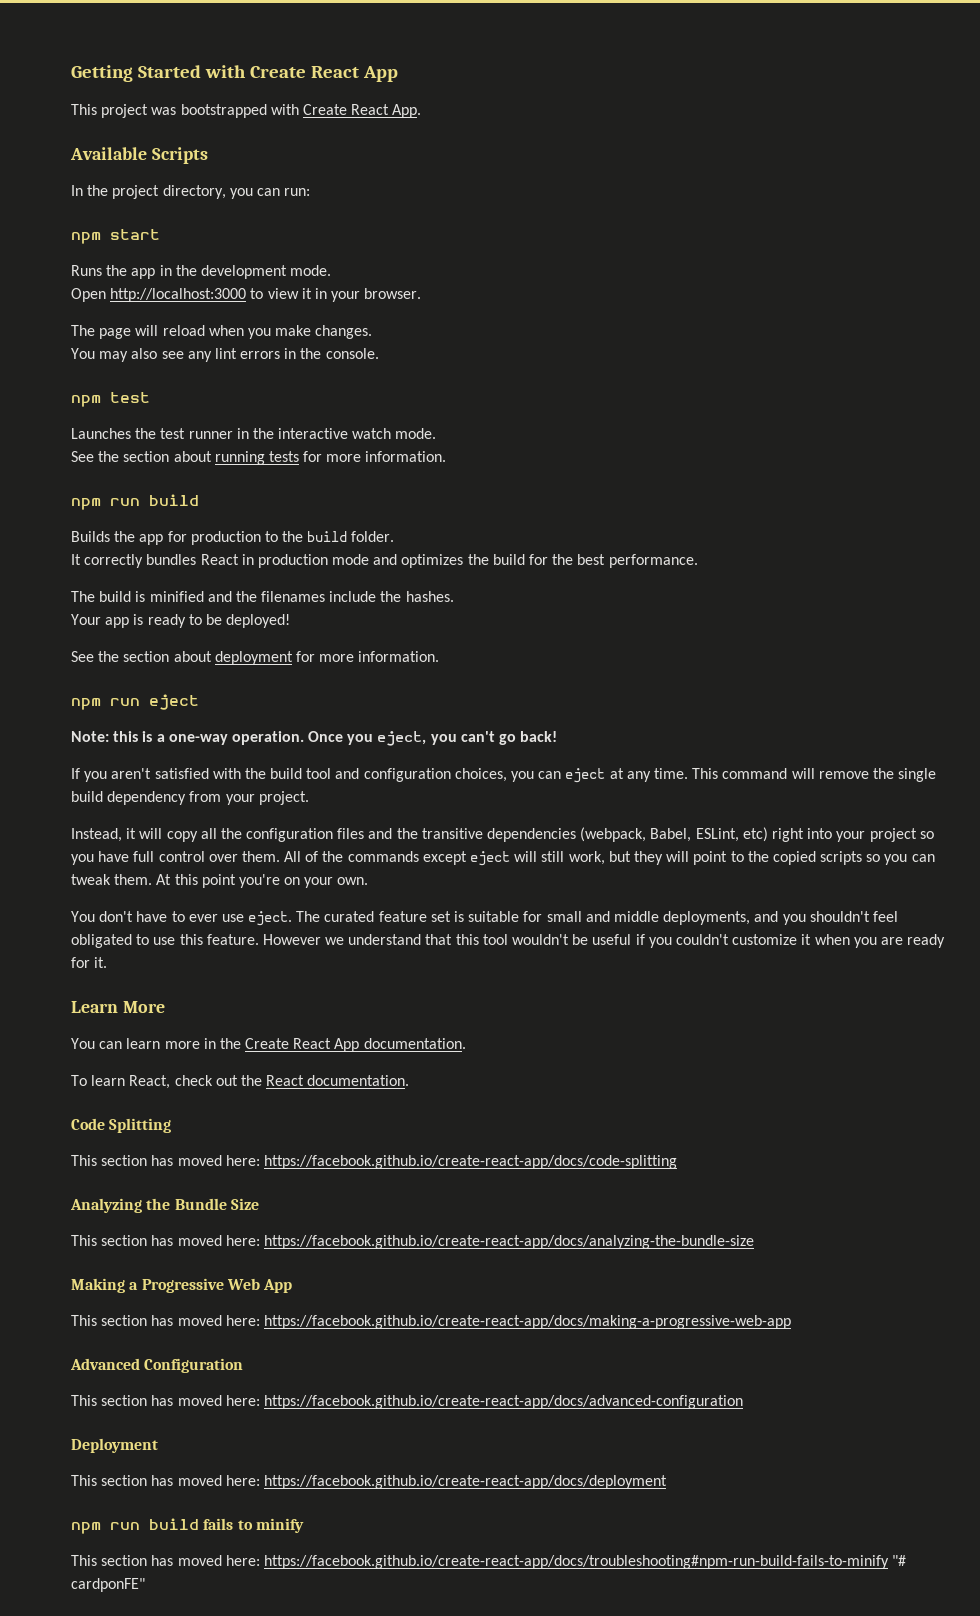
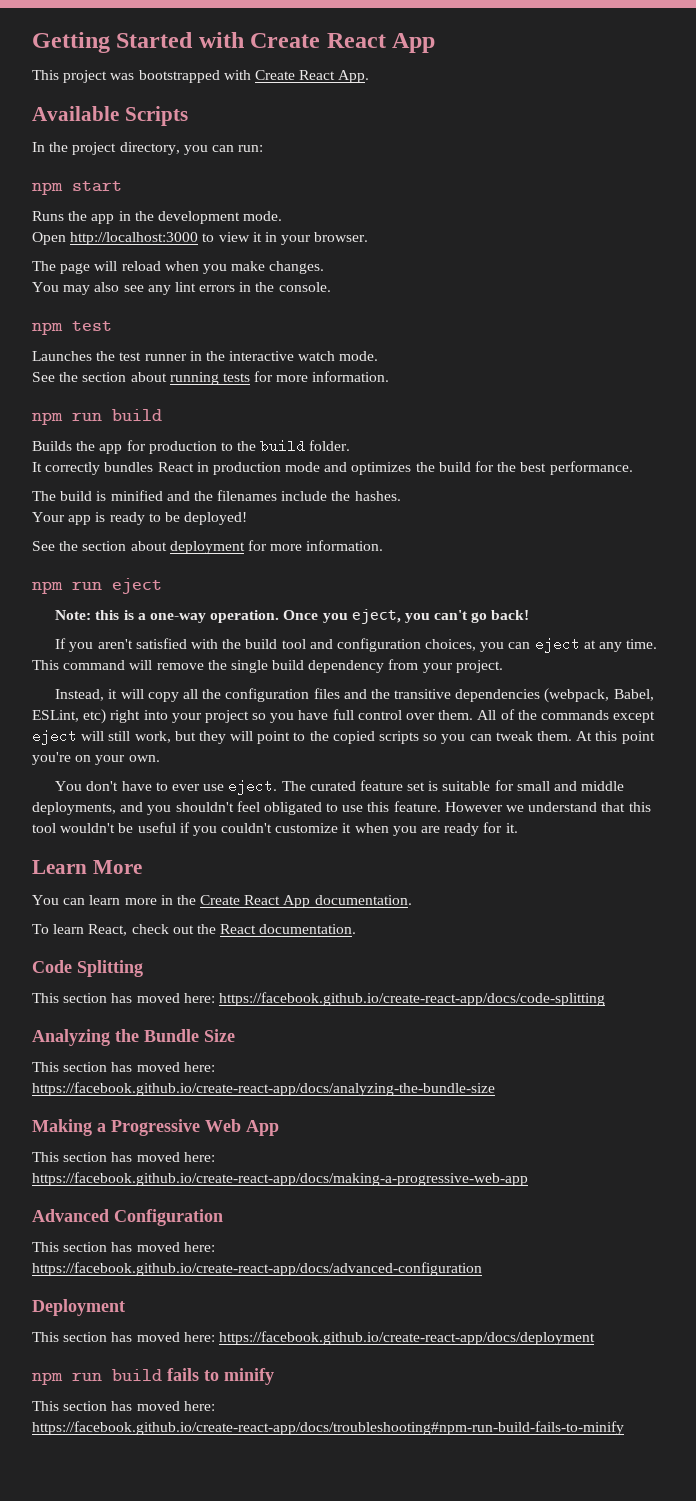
- This section has moved here: https://facebook.github.io/create-react-app/docs/troubleshooting#npm-run-build-fails-to-minify "# cardponFE"
+ This section has moved here: https://facebook.github.io/create-react-app/docs/troubleshooting#npm-run-build-fails-to-minify

